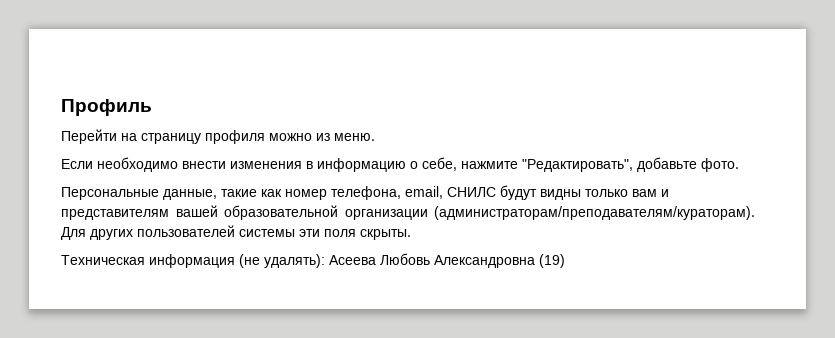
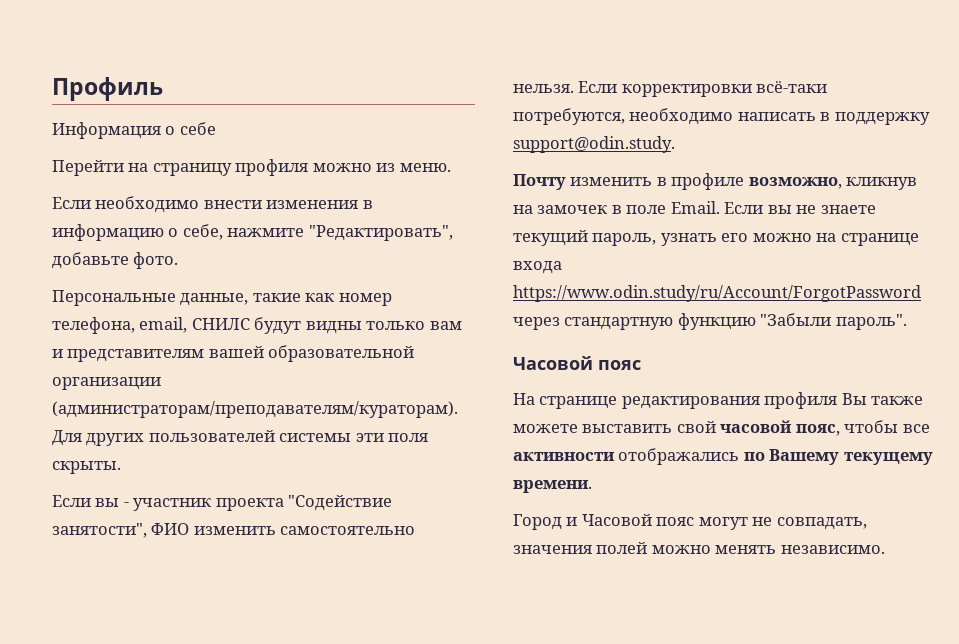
+ Информация о себе
- Техническая информация (не удалять): Асеева Любовь Александровна (19)
+ Если вы - участник проекта "Содействие занятости", ФИО изменить самостоятельно нельзя. Если корректировки всё-таки потребуются, необходимо написать в поддержку support@odin.study.
+ Почту изменить в профиле возможно, кликнув на замочек в поле Email. Если вы не знаете текущий пароль, узнать его можно на странице входа https://www.odin.study/ru/Account/ForgotPassword через стандартную функцию "Забыли пароль".
+ Часовой пояс
+ На странице редактирования профиля Вы также можете выставить свой часовой пояс, чтобы все активности отображались по Вашему текущему времени.
+ Город и Часовой пояс могут не совпадать, значения полей можно менять независимо.

